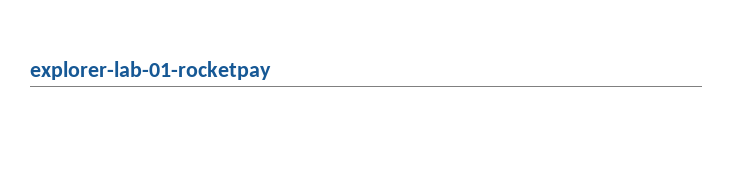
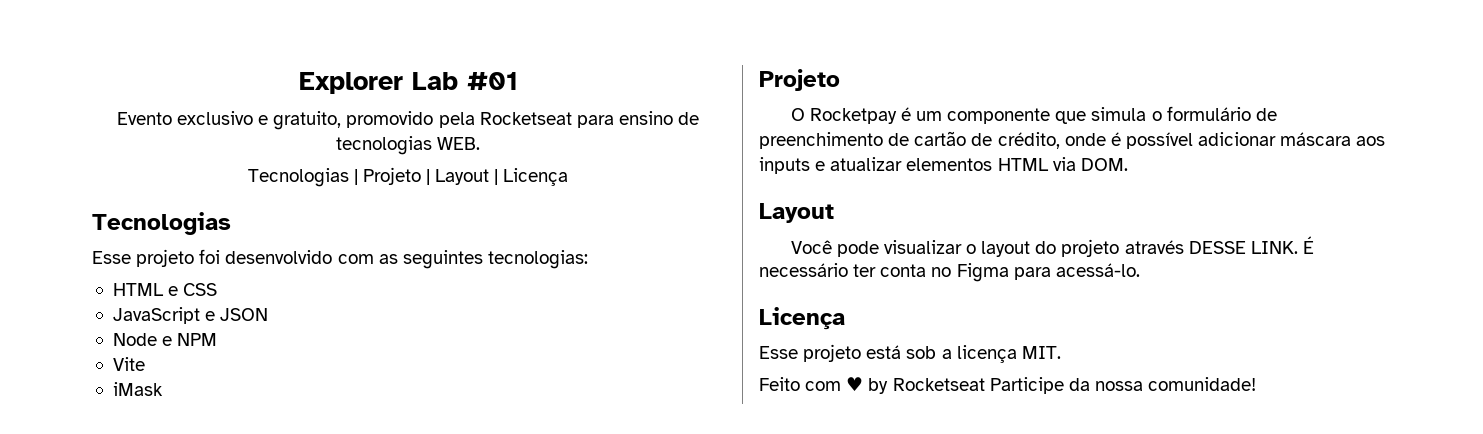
- explorer-lab-01-rocketpay
+ Explorer Lab #01
+ Evento exclusivo e gratuito, promovido pela Rocketseat para ensino de tecnologias WEB.
+ Tecnologias | Projeto | Layout | Licença
+ Tecnologias
+ Esse projeto foi desenvolvido com as seguintes tecnologias:
+ HTML e CSS
+ JavaScript e JSON
+ Node e NPM
+ Vite
+ iMask
+ Projeto
+ O Rocketpay é um componente que simula o formulário de preenchimento de cartão de crédito, onde é possível adicionar máscara aos inputs e atualizar elementos HTML via DOM.
+ Layout
+ Você pode visualizar o layout do projeto através DESSE LINK. É necessário ter conta no Figma para acessá-lo.
+ Licença
+ Esse projeto está sob a licença MIT.
+ Feito com ♥ by Rocketseat Participe da nossa comunidade!

